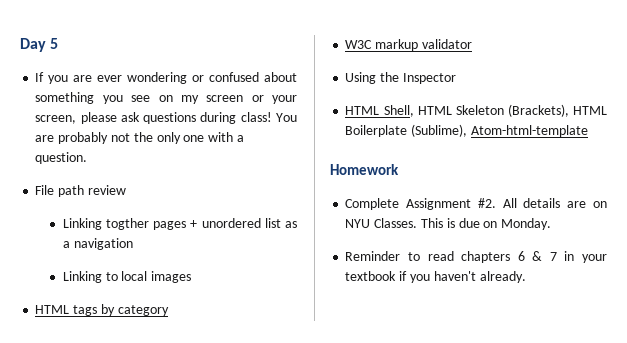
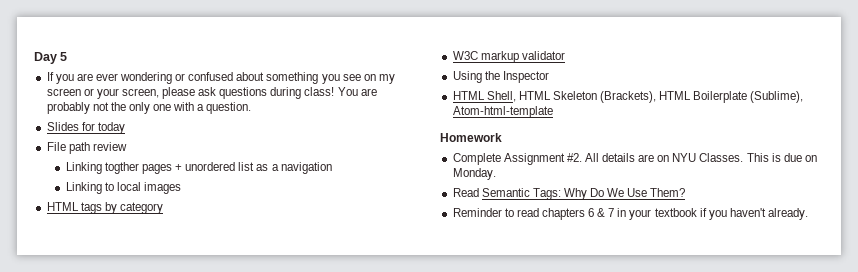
+ Slides for today
+ Read Semantic Tags: Why Do We Use Them?

